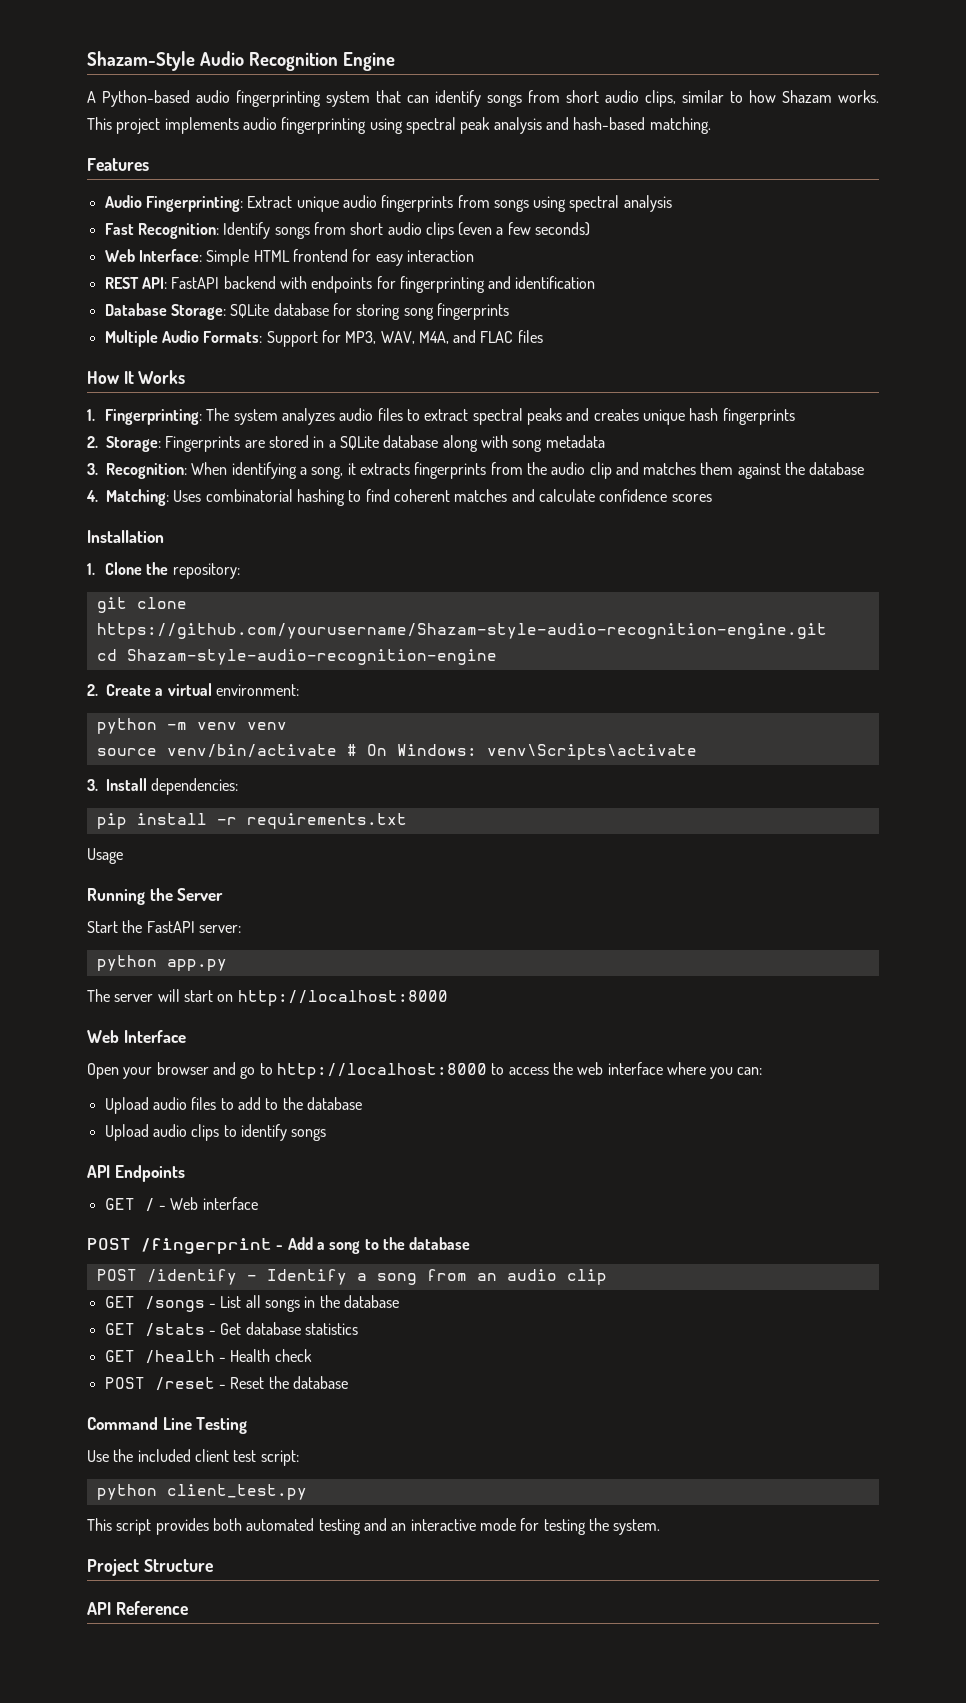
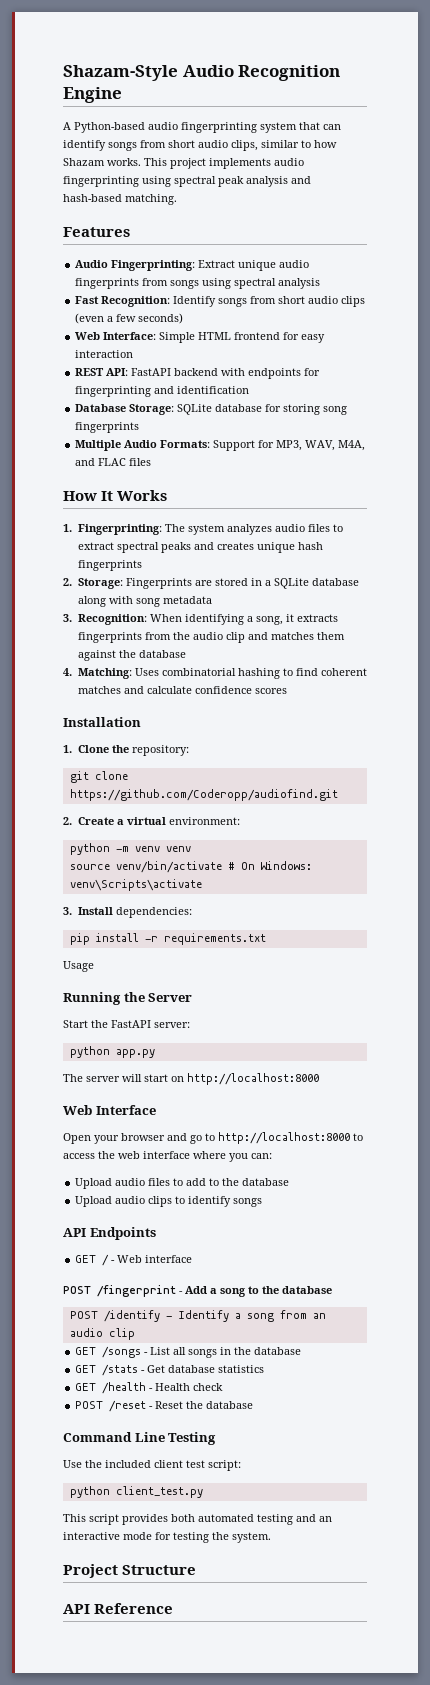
- git clone https://github.com/yourusername/Shazam-style-audio-recognition-engine.git
- cd Shazam-style-audio-recognition-engine
+ git clone https://github.com/Coderopp/audiofind.git

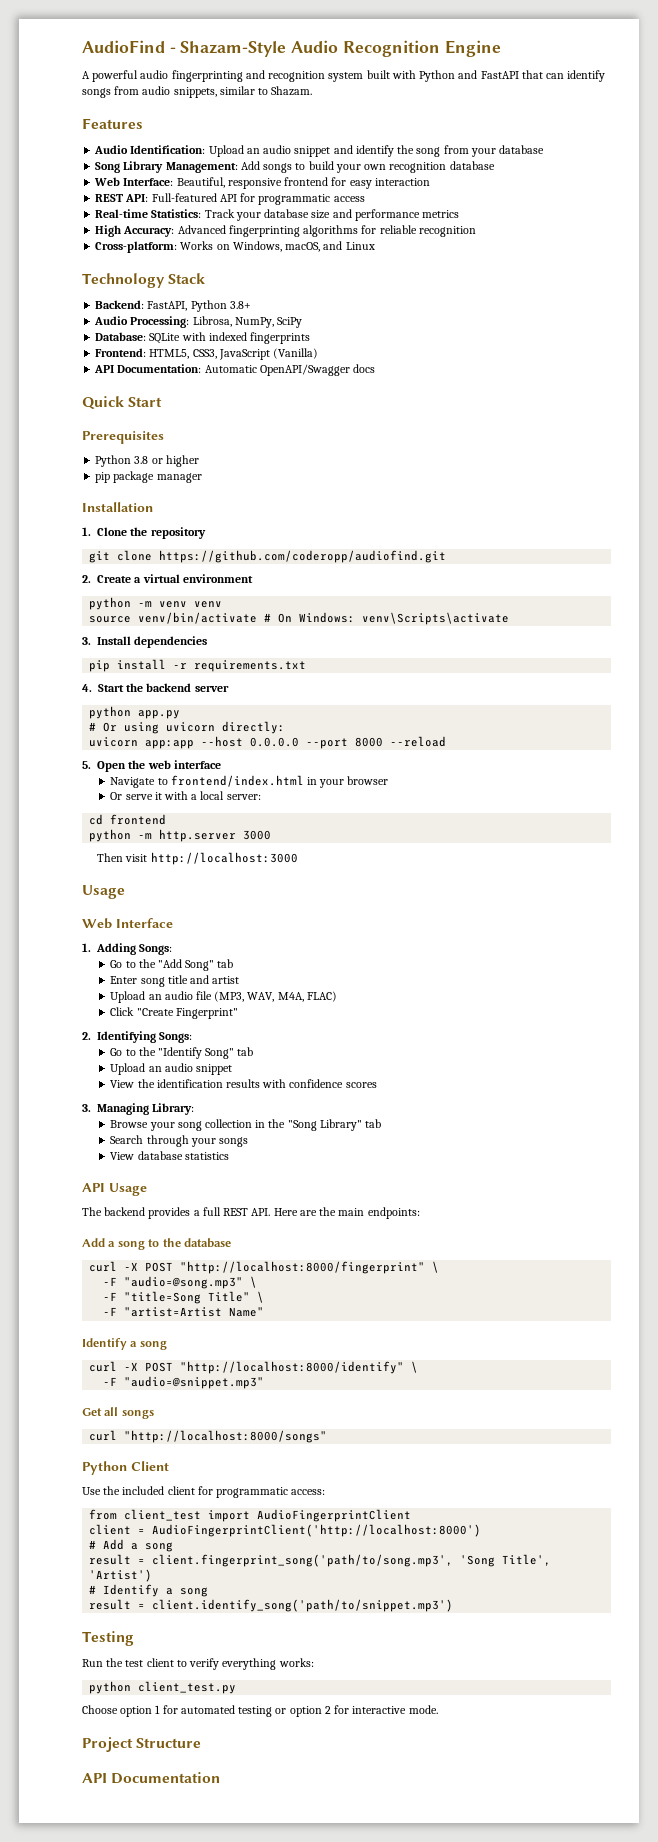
- Shazam-Style Audio Recognition Engine
+ AudioFind - Shazam-Style Audio Recognition Engine
- A Python-based audio fingerprinting system that can identify songs from short audio clips, similar to how Shazam works. This project implements audio fingerprinting using spectral peak analysis and hash-based matching.
+ A powerful audio fingerprinting and recognition system built with Python and FastAPI that can identify songs from audio snippets, similar to Shazam.
  Features
- Audio Fingerprinting: Extract unique audio fingerprints from songs using spectral analysis
- Fast Recognition: Identify songs from short audio clips (even a few seconds)
+ Audio Identification: Upload an audio snippet and identify the song from your database
+ Song Library Management: Add songs to build your own recognition database
- Web Interface: Simple HTML frontend for easy interaction
+ Web Interface: Beautiful, responsive frontend for easy interaction
- REST API: FastAPI backend with endpoints for fingerprinting and identification
- Database Storage: SQLite database for storing song fingerprints
- Multiple Audio Formats: Support for MP3, WAV, M4A, and FLAC files
- How It Works
- 1. Fingerprinting: The system analyzes audio files to extract spectral peaks and creates unique hash fingerprints
- 2. Storage: Fingerprints are stored in a SQLite database along with song metadata
- 3. Recognition: When identifying a song, it extracts fingerprints from the audio clip and matches them against the database
- 4. Matching: Uses combinatorial hashing to find coherent matches and calculate confidence scores
+ REST API: Full-featured API for programmatic access
+ Real-time Statistics: Track your database size and performance metrics
+ High Accuracy: Advanced fingerprinting algorithms for reliable recognition
+ Cross-platform: Works on Windows, macOS, and Linux
+ Technology Stack
+ Backend: FastAPI, Python 3.8+
+ Audio Processing: Librosa, NumPy, SciPy
+ Database: SQLite with indexed fingerprints
+ Frontend: HTML5, CSS3, JavaScript (Vanilla)
+ API Documentation: Automatic OpenAPI/Swagger docs
+ Quick Start
+ Prerequisites
+ Python 3.8 or higher
+ pip package manager
- 1. Clone the repository:
+ 1. Clone the repository
- git clone https://github.com/Coderopp/audiofind.git
+ git clone https://github.com/coderopp/audiofind.git
- 2. Create a virtual environment:
+ 2. Create a virtual environment
- 3. Install dependencies:
+ 3. Install dependencies
+ 4. Start the backend server
+ python app.py
+ # Or using uvicorn directly:
+ uvicorn app:app --host 0.0.0.0 --port 8000 --reload
+ 5. Open the web interface
+ Navigate to frontend/index.html in your browser
+ Or serve it with a local server:
+ cd frontend
+ python -m http.server 3000
+ Then visit http://localhost:3000
  Usage
- Running the Server
- Start the FastAPI server:
- python app.py
- The server will start on http://localhost:8000
  Web Interface
- Open your browser and go to http://localhost:8000 to access the web interface where you can:
- Upload audio files to add to the database
- Upload audio clips to identify songs
- API Endpoints
- GET / - Web interface
- POST /fingerprint - Add a song to the database
+ 1. Adding Songs:
+ Go to the "Add Song" tab
+ Enter song title and artist
+ Upload an audio file (MP3, WAV, M4A, FLAC)
+ Click "Create Fingerprint"
+ 2. Identifying Songs:
+ Go to the "Identify Song" tab
+ Upload an audio snippet
+ View the identification results with confidence scores
+ 3. Managing Library:
+ Browse your song collection in the "Song Library" tab
+ Search through your songs
+ View database statistics
+ API Usage
+ The backend provides a full REST API. Here are the main endpoints:
+ Add a song to the database
- POST /identify - Identify a song from an audio clip
- GET /songs - List all songs in the database
- GET /stats - Get database statistics
- GET /health - Health check
- POST /reset - Reset the database
- Command Line Testing
- Use the included client test script:
+ curl -X POST "http://localhost:8000/fingerprint" \
+ -F "audio=@song.mp3" \
+ -F "title=Song Title" \
+ -F "artist=Artist Name"
+ Identify a song
+ curl -X POST "http://localhost:8000/identify" \
+ -F "audio=@snippet.mp3"
+ Get all songs
+ curl "http://localhost:8000/songs"
+ Python Client
+ Use the included client for programmatic access:
+ from client_test import AudioFingerprintClient
+ client = AudioFingerprintClient('http://localhost:8000')
+ # Add a song
+ result = client.fingerprint_song('path/to/song.mp3', 'Song Title', 'Artist')
+ # Identify a song
+ result = client.identify_song('path/to/snippet.mp3')
+ Testing
+ Run the test client to verify everything works:
  python client_test.py
- This script provides both automated testing and an interactive mode for testing the system.
+ Choose option 1 for automated testing or option 2 for interactive mode.
- API Reference
+ API Documentation

